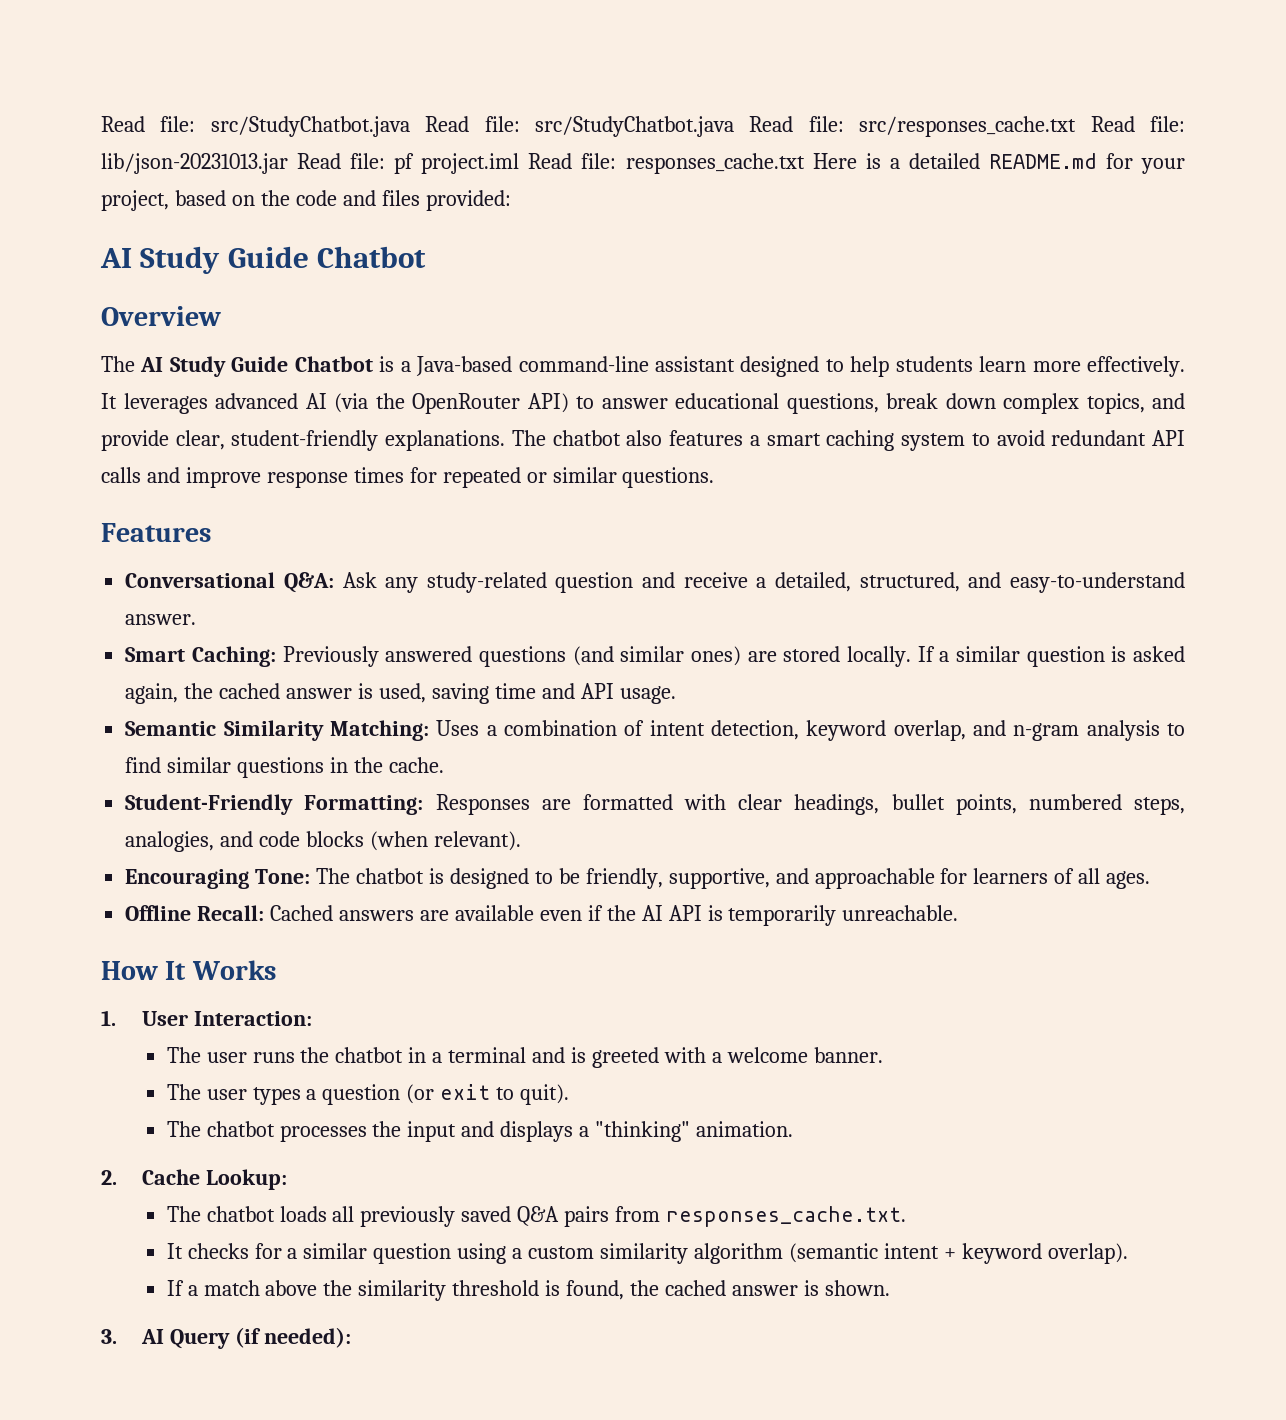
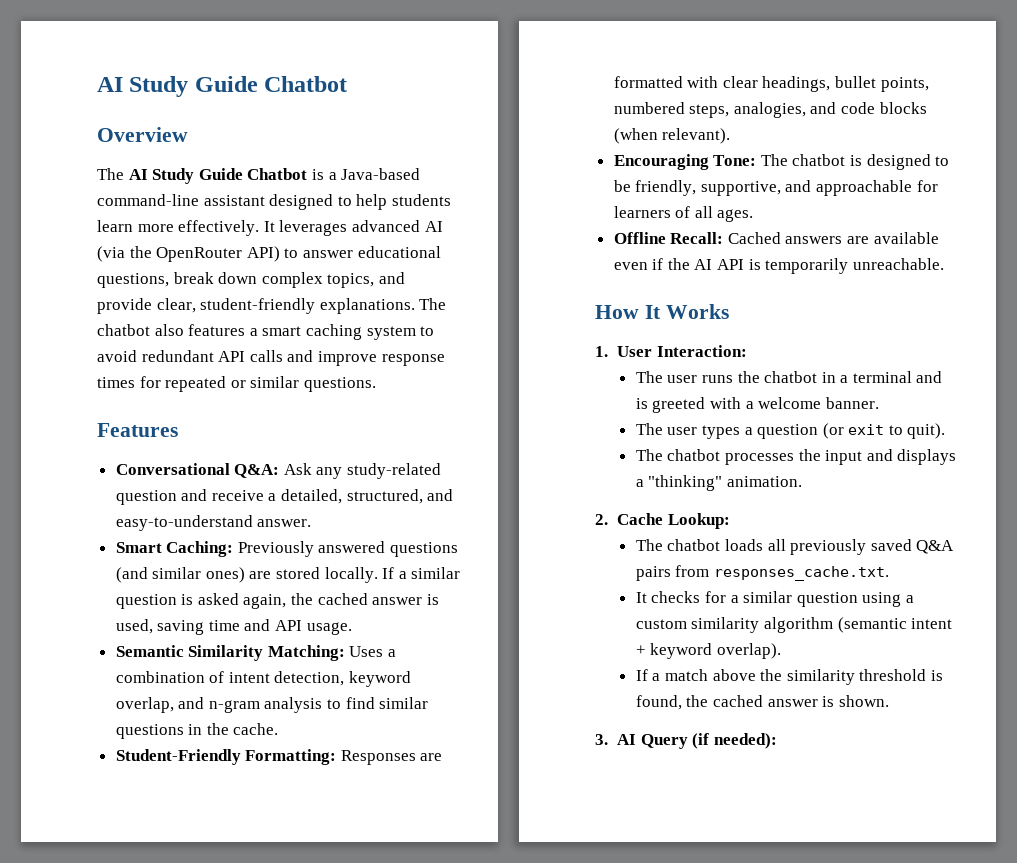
- Read file: src/StudyChatbot.java Read file: src/StudyChatbot.java Read file: src/responses_cache.txt Read file: lib/json-20231013.jar Read file: pf project.iml Read file: responses_cache.txt Here is a detailed README.md for your project, based on the code and files provided:

